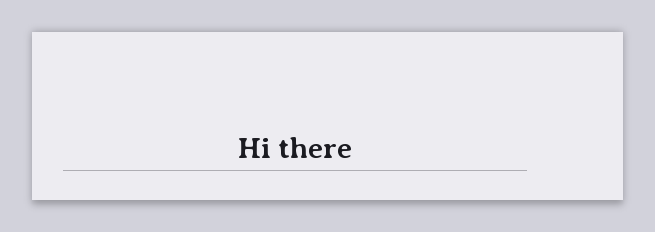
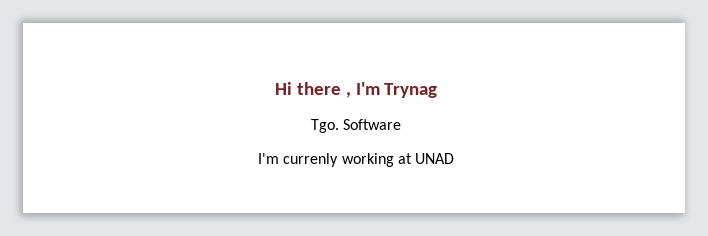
- Hi there
+ Hi there , I'm Trynag
+ Tgo. Software
+ I'm currenly working at UNAD

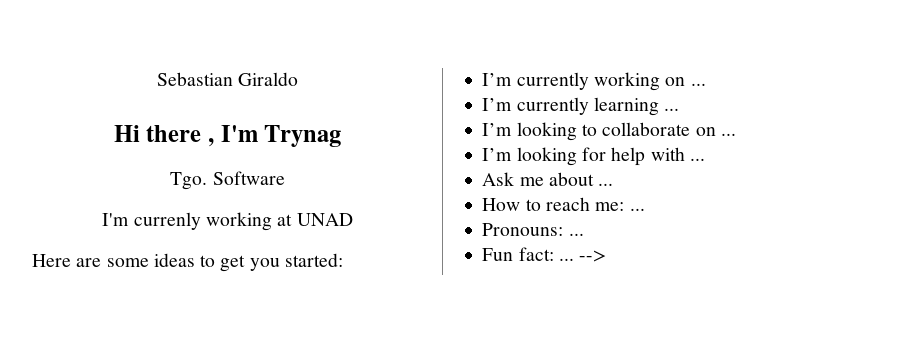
+ Sebastian Giraldo
+ Here are some ideas to get you started:
+ I’m currently working on ...
+ I’m currently learning ...
+ I’m looking to collaborate on ...
+ I’m looking for help with ...
+ Ask me about ...
+ How to reach me: ...
+ Pronouns: ...
+ Fun fact: ... -->

